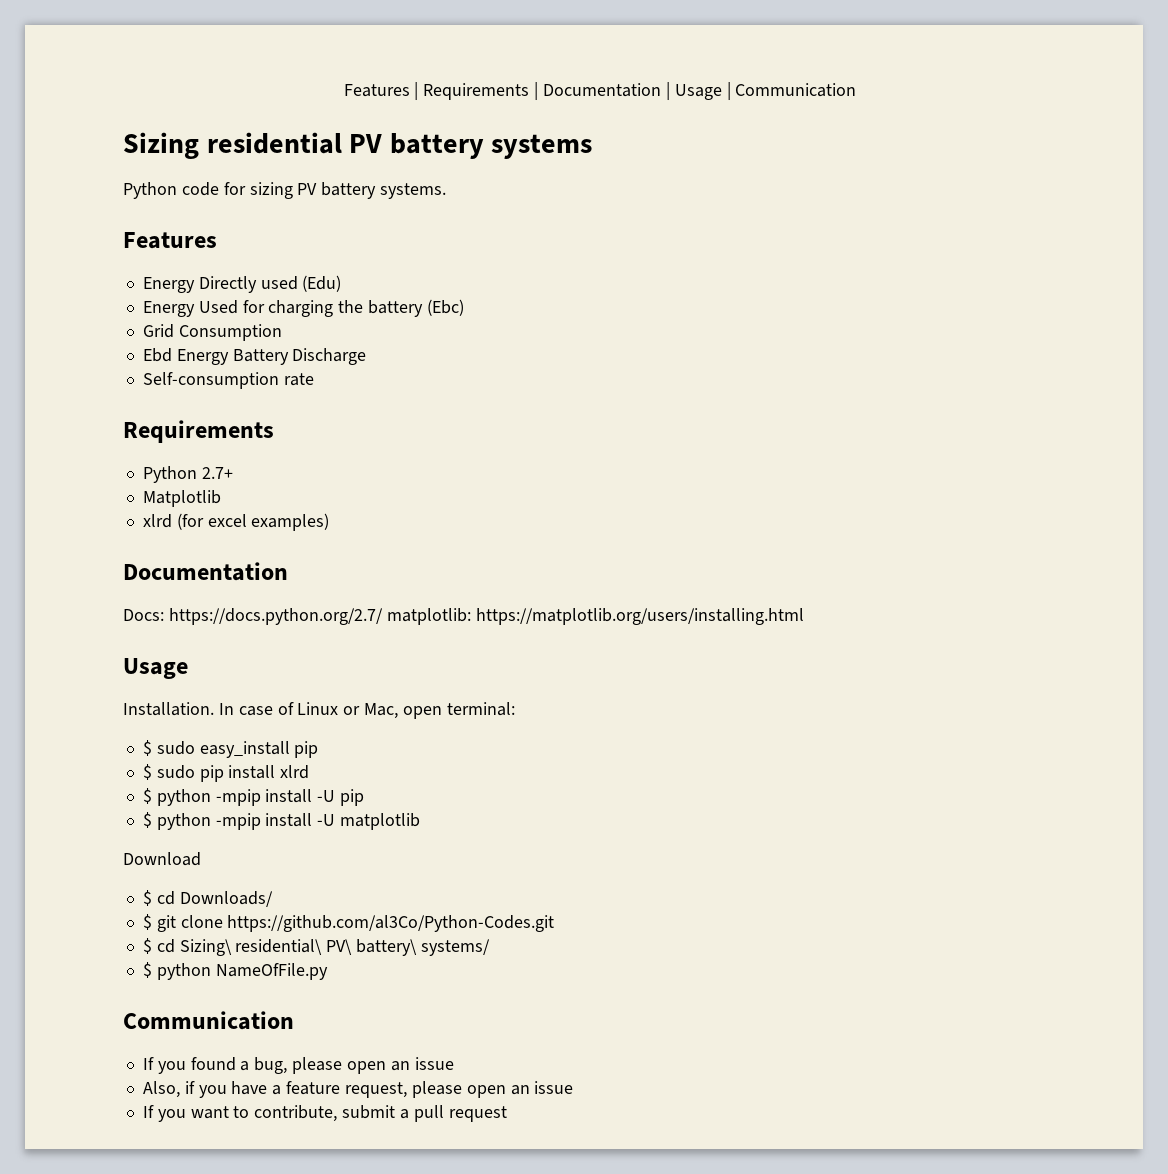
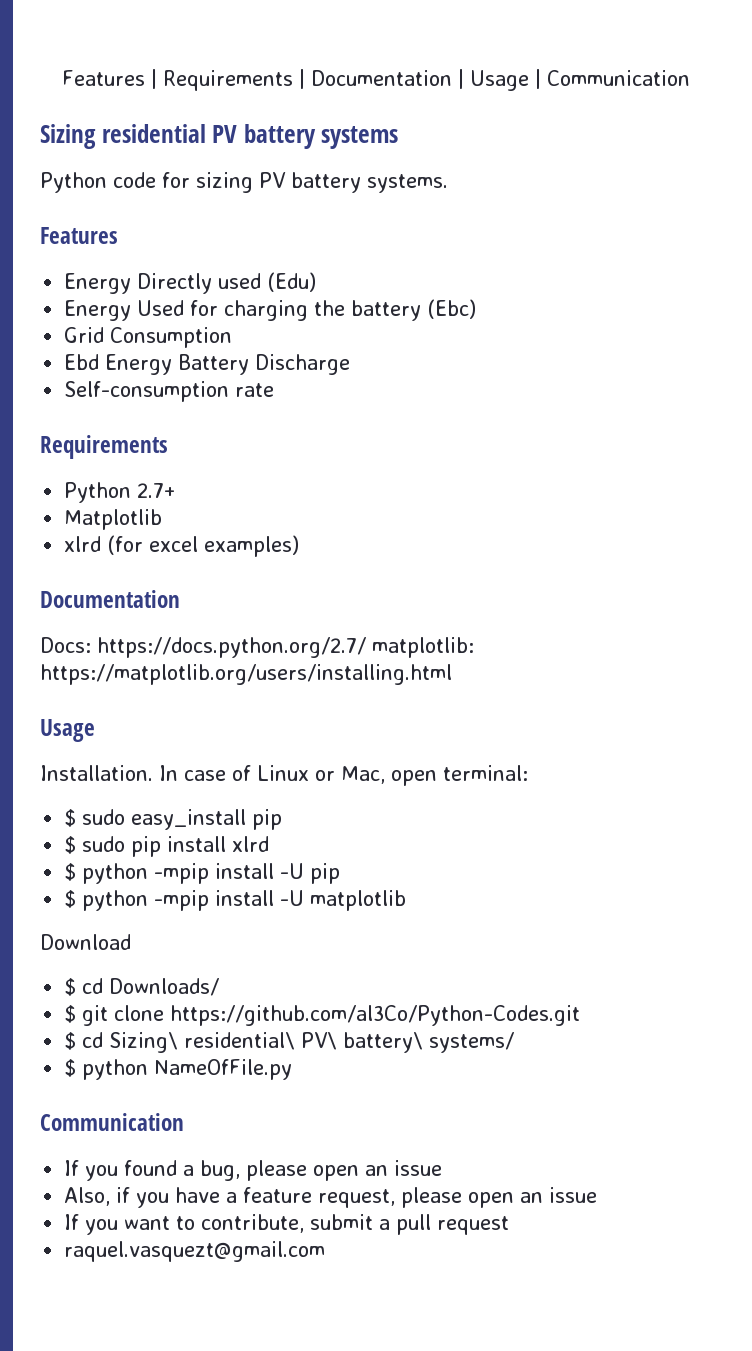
+ raquel.vasquezt@gmail.com

